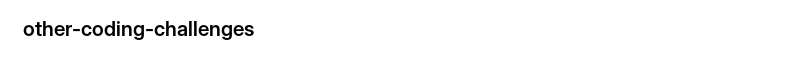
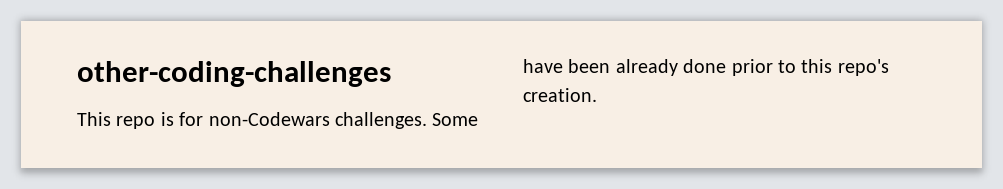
+ This repo is for non-Codewars challenges. Some have been already done prior to this repo's creation.

